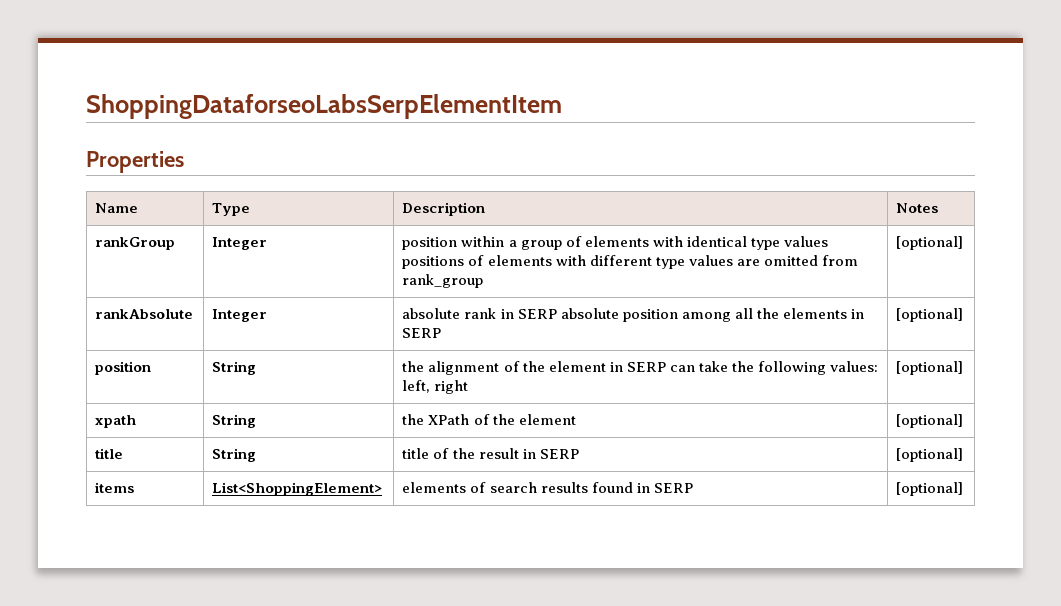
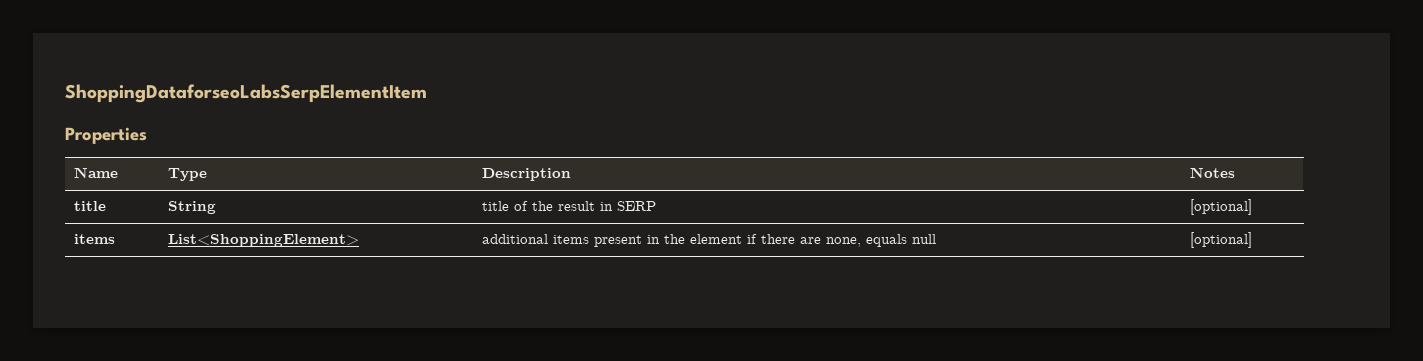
- rankGroup | Integer | position within a group of elements with identical type values positions of elements with different type values are omitted from rank_group | [optional]
- rankAbsolute | Integer | absolute rank in SERP absolute position among all the elements in SERP | [optional]
- position | String | the alignment of the element in SERP can take the following values: left, right | [optional]
- xpath | String | the XPath of the element | [optional]
- items | List<ShoppingElement> | elements of search results found in SERP | [optional]
+ items | List<ShoppingElement> | additional items present in the element if there are none, equals null | [optional]

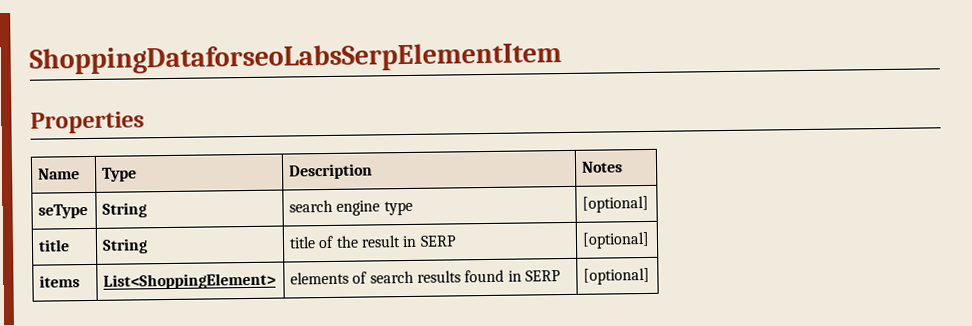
+ seType | String | search engine type | [optional]
- items | List<ShoppingElement> | additional items present in the element if there are none, equals null | [optional]
+ items | List<ShoppingElement> | elements of search results found in SERP | [optional]

